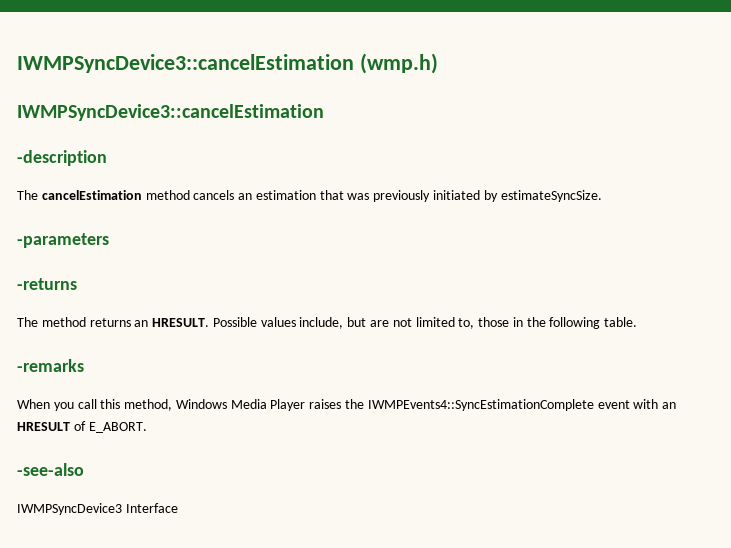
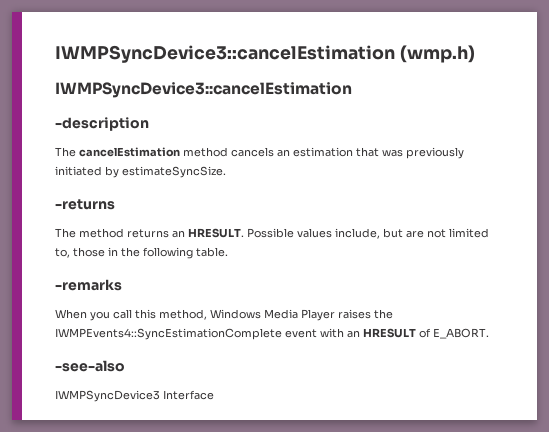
- -parameters

